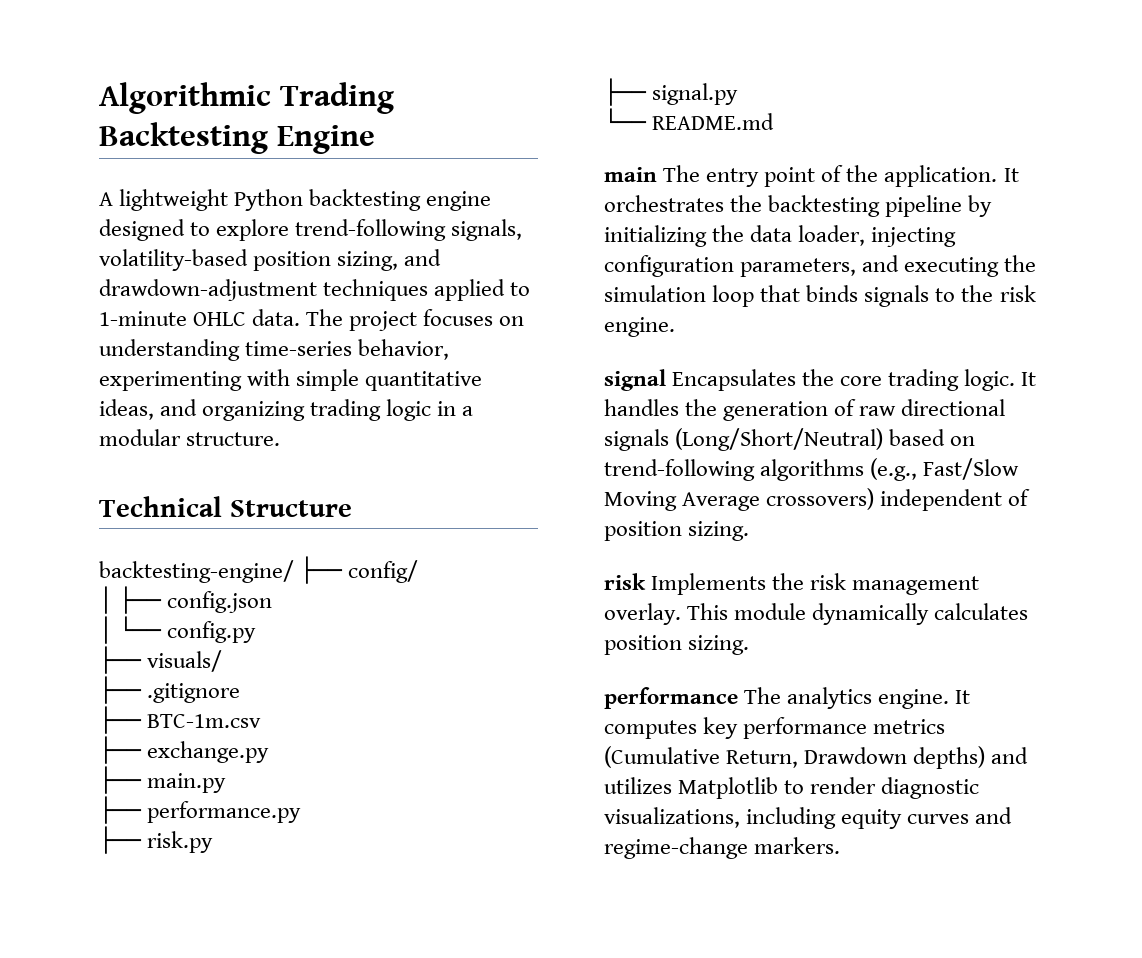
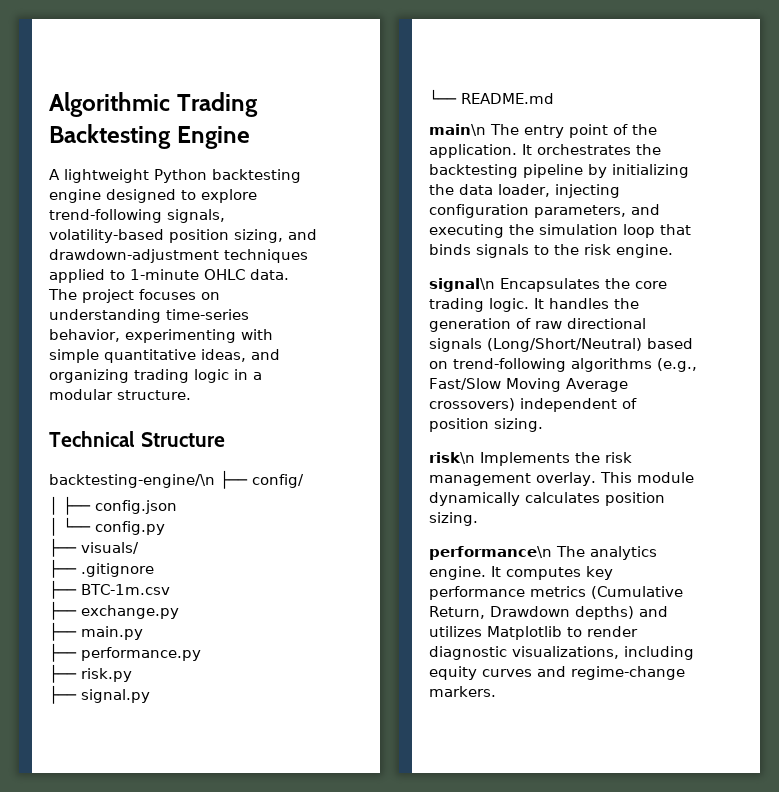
- backtesting-engine/ ├── config/
+ backtesting-engine/\n ├── config/
- main The entry point of the application.
+ main\n The entry point of the application.
- signal Encapsulates the core trading logic.
+ signal\n Encapsulates the core trading logic.
- risk Implements the risk management overlay.
+ risk\n Implements the risk management overlay.
- performance The analytics engine.
+ performance\n The analytics engine.

